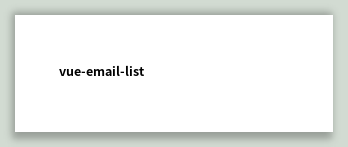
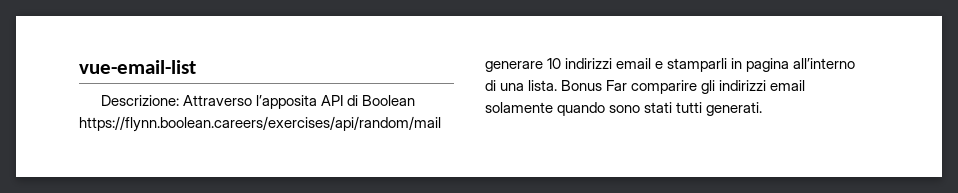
+ Descrizione: Attraverso l’apposita API di Boolean https://flynn.boolean.careers/exercises/api/random/mail generare 10 indirizzi email e stamparli in pagina all’interno di una lista. Bonus Far comparire gli indirizzi email solamente quando sono stati tutti generati.

